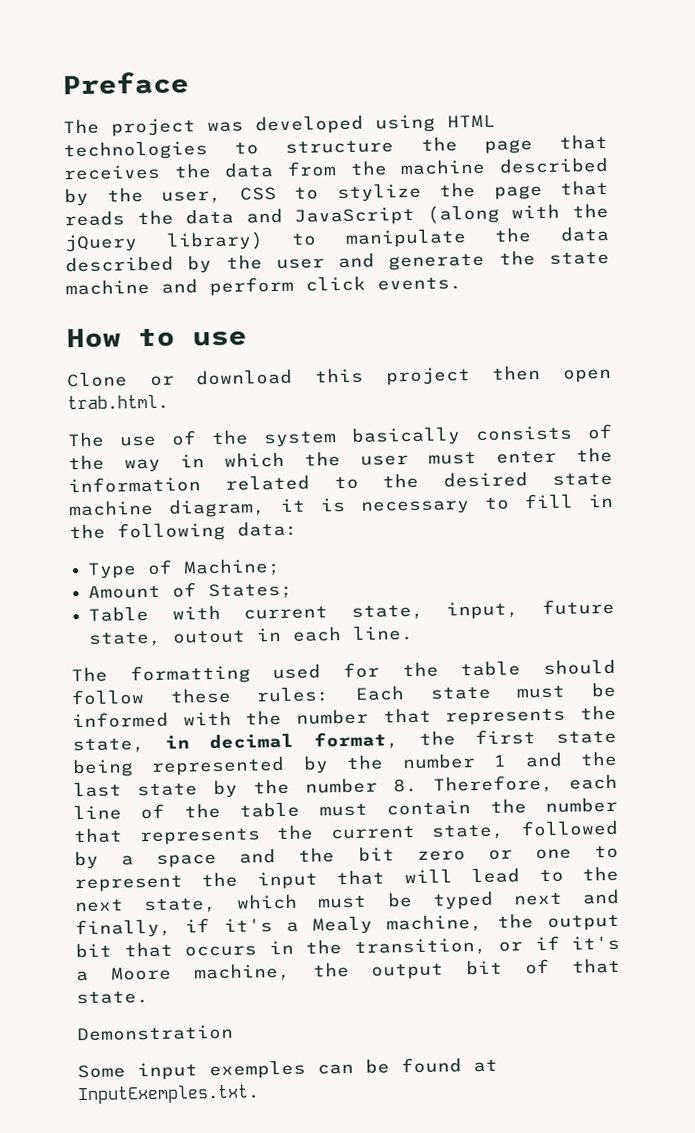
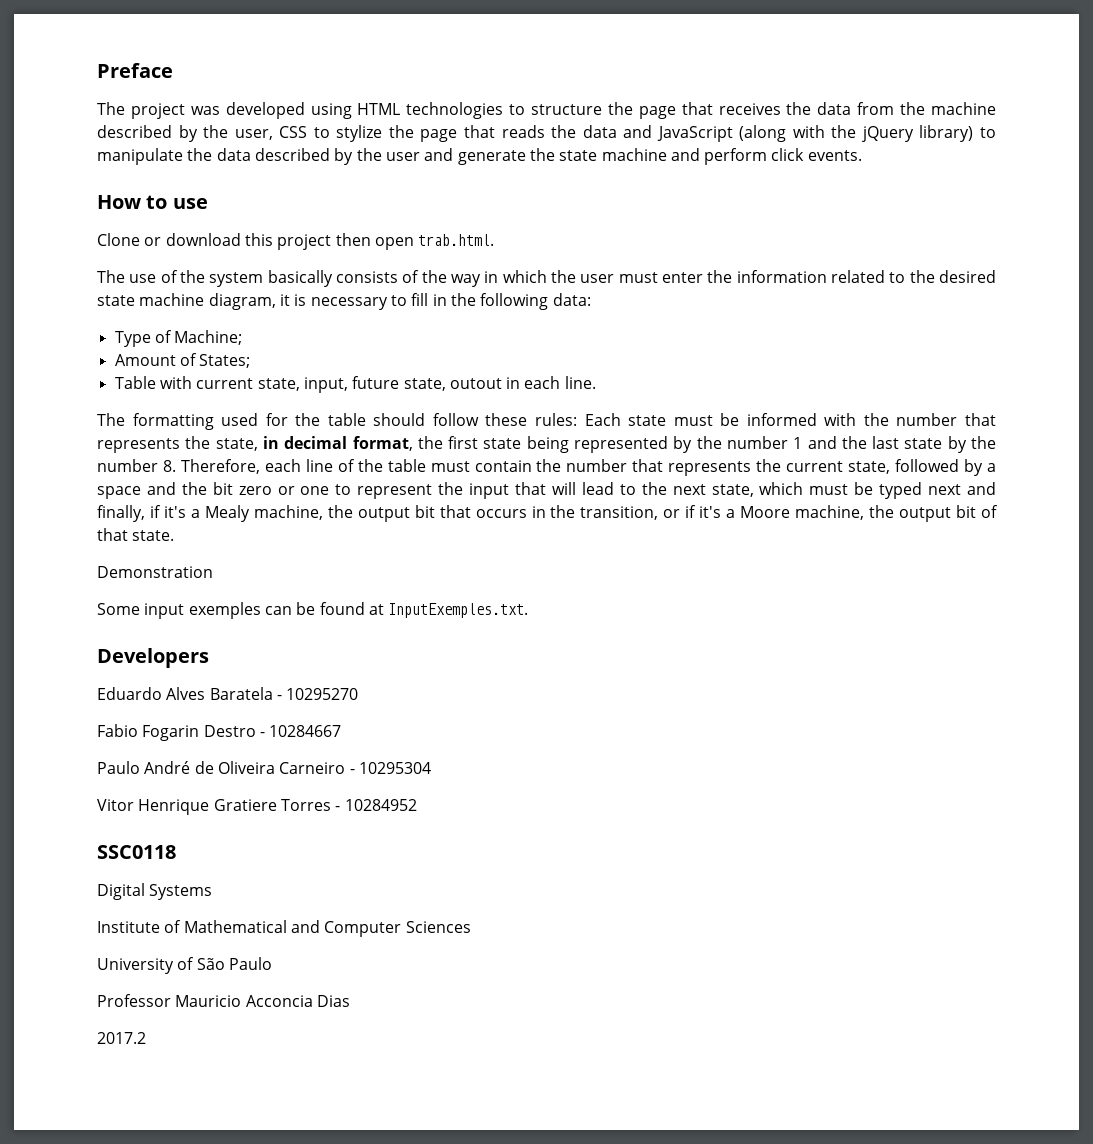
+ Developers
+ Eduardo Alves Baratela - 10295270
+ Fabio Fogarin Destro - 10284667
+ Paulo André de Oliveira Carneiro - 10295304
+ Vitor Henrique Gratiere Torres - 10284952
+ SSC0118
+ Digital Systems
+ Institute of Mathematical and Computer Sciences
+ University of São Paulo
+ Professor Mauricio Acconcia Dias
+ 2017.2

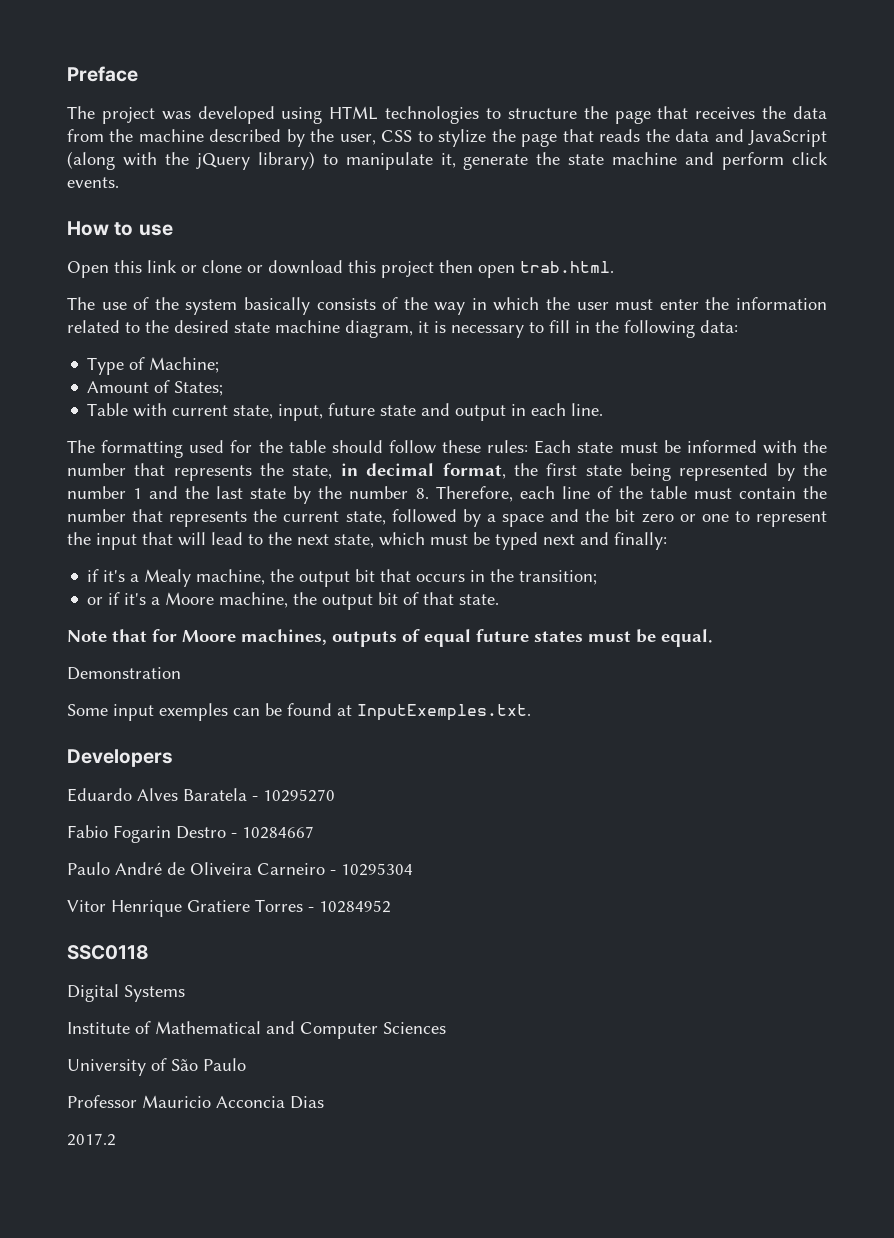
- The project was developed using HTML technologies to structure the page that receives the data from the machine described by the user, CSS to stylize the page that reads the data and JavaScript (along with the jQuery library) to manipulate the data described by the user and generate the state machine and perform click events.
+ The project was developed using HTML technologies to structure the page that receives the data from the machine described by the user, CSS to stylize the page that reads the data and JavaScript (along with the jQuery library) to manipulate it, generate the state machine and perform click events.
- Clone or download this project then open trab.html.
+ Open this link or clone or download this project then open trab.html.
- Table with current state, input, future state, outout in each line.
+ Table with current state, input, future state and output in each line.
- Each state must be informed with the number that represents the state, in decimal format, the first state being represented by the number 1 and the last state by the number 8. Therefore, each line of the table must contain the number that represents the current state, followed by a space and the bit zero or one to represent the input that will lead to the next state, which must be typed next and finally, if it's a Mealy machine, the output bit that occurs in the transition, or if it's a Moore machine, the output bit of that state.
+ Each state must be informed with the number that represents the state, in decimal format, the first state being represented by the number 1 and the last state by the number 8. Therefore, each line of the table must contain the number that represents the current state, followed by a space and the bit zero or one to represent the input that will lead to the next state, which must be typed next and finally:
+ if it's a Mealy machine, the output bit that occurs in the transition;
+ or if it's a Moore machine, the output bit of that state.
+ Note that for Moore machines, outputs of equal future states must be equal.

